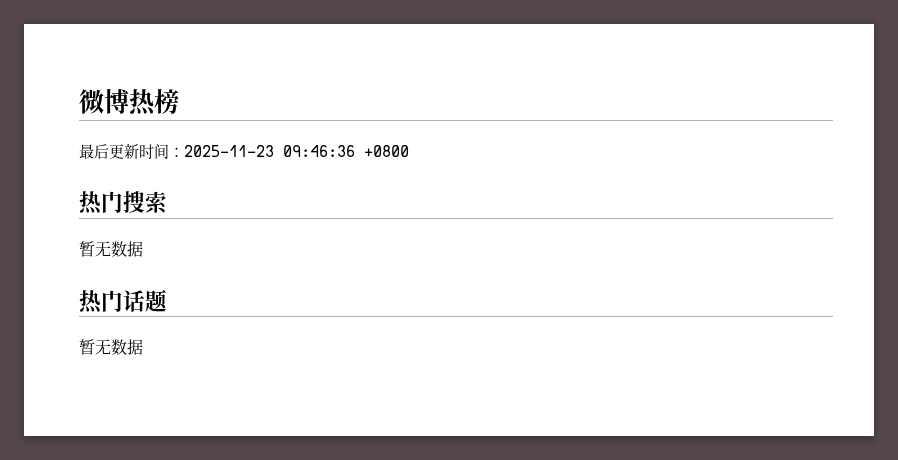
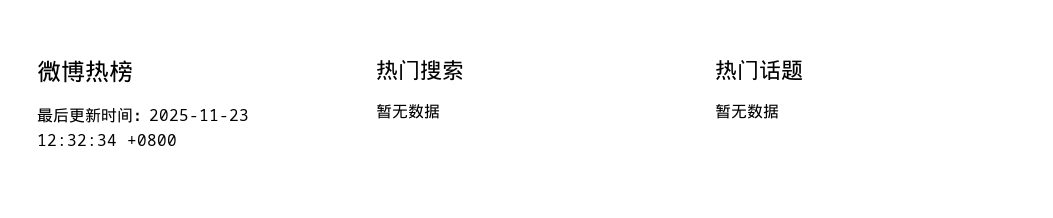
- 最后更新时间：2025-11-23 09:46:36 +0800
+ 最后更新时间：2025-11-23 12:32:34 +0800

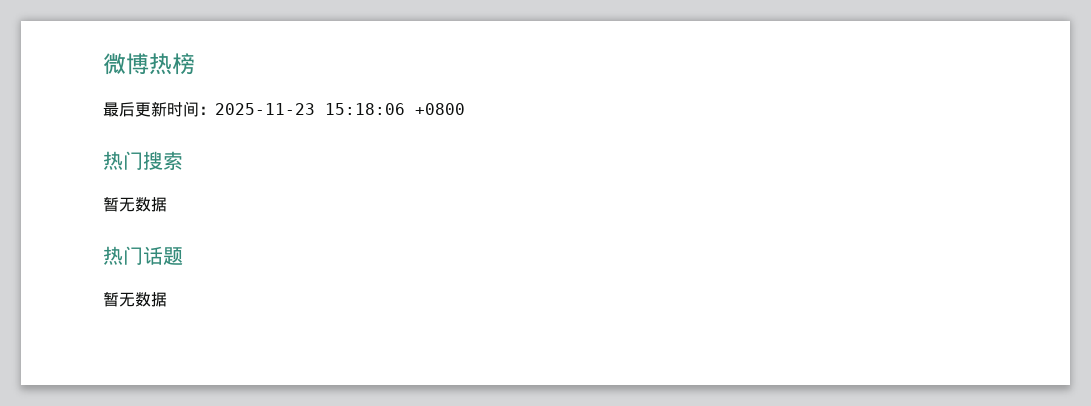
- 最后更新时间：2025-11-23 12:32:34 +0800
+ 最后更新时间：2025-11-23 15:18:06 +0800

